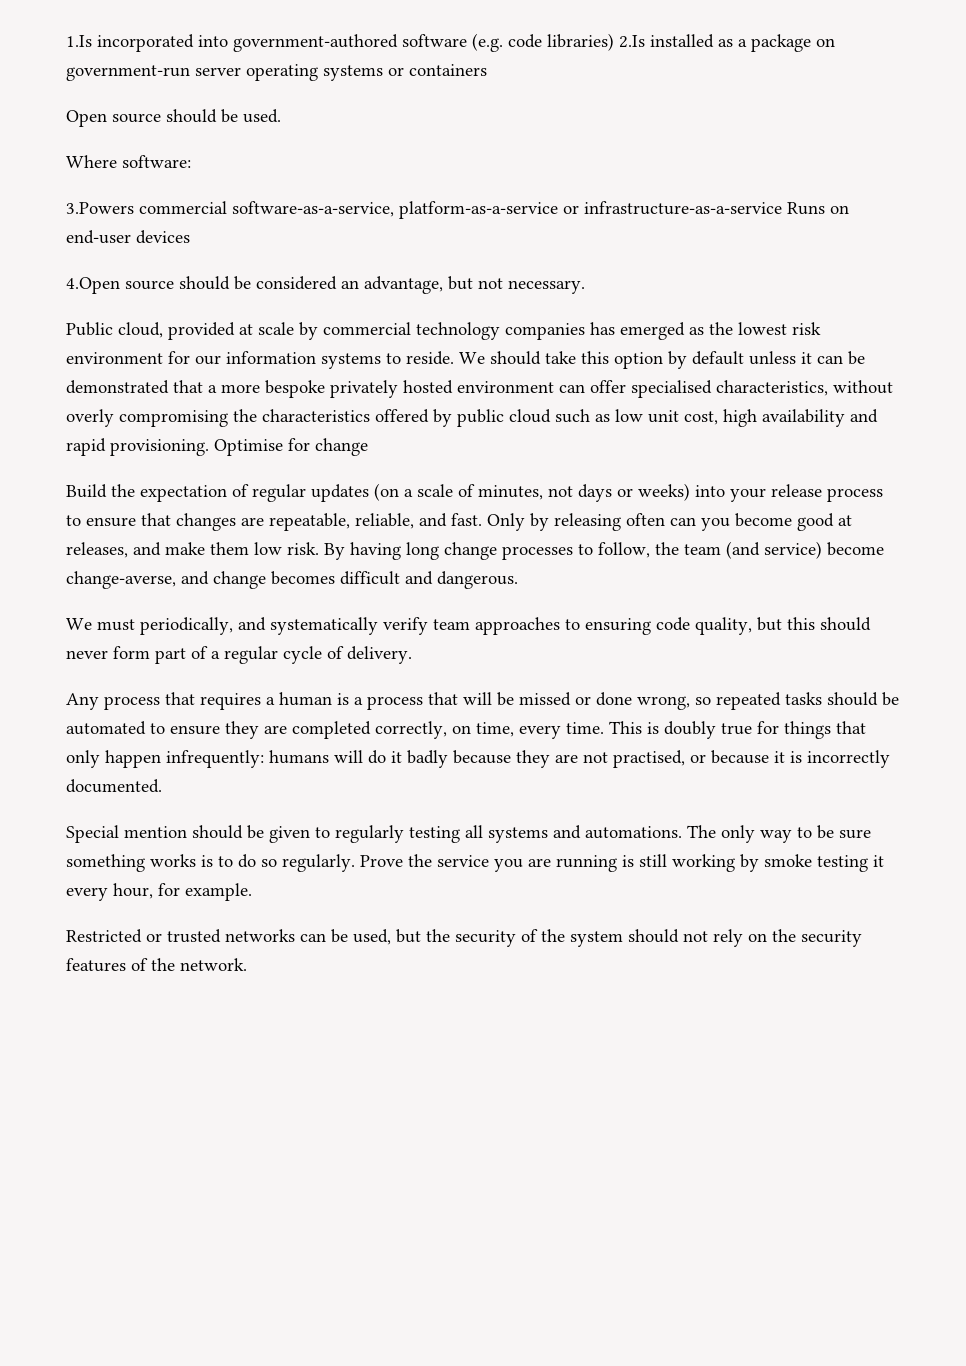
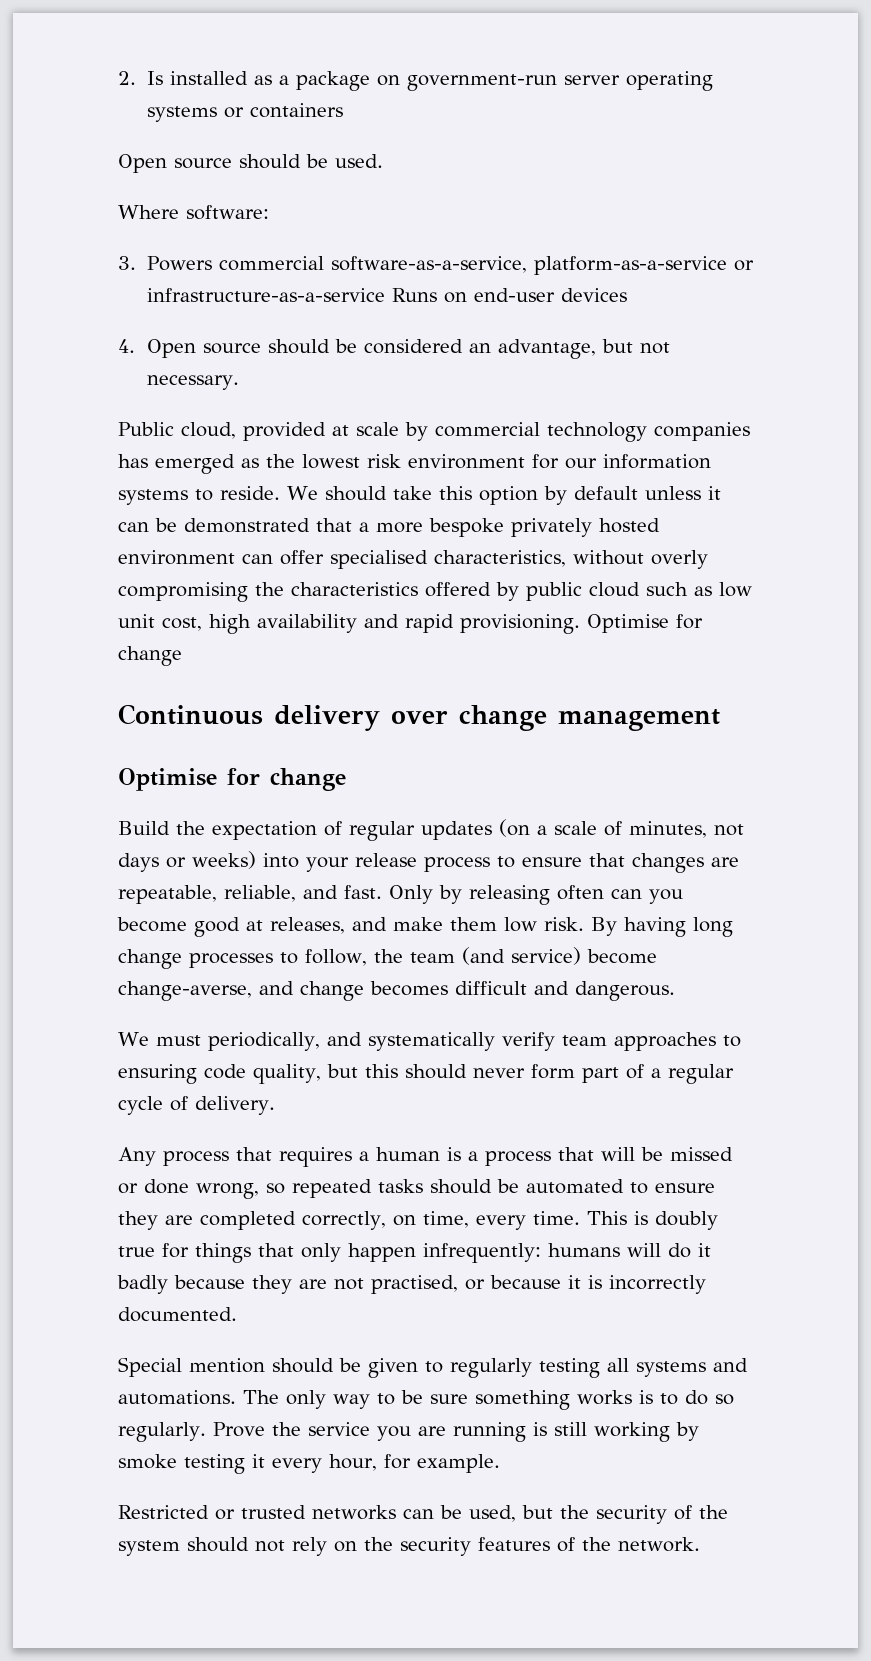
- 1.Is incorporated into government-authored software (e.g. code libraries) 2.Is installed as a package on government-run server operating systems or containers
+ 2. Is installed as a package on government-run server operating systems or containers
- 3.Powers commercial software-as-a-service, platform-as-a-service or infrastructure-as-a-service Runs on end-user devices
+ 3. Powers commercial software-as-a-service, platform-as-a-service or infrastructure-as-a-service Runs on end-user devices
- 4.Open source should be considered an advantage, but not necessary.
+ 4. Open source should be considered an advantage, but not necessary.
+ Continuous delivery over change management
+ Optimise for change

